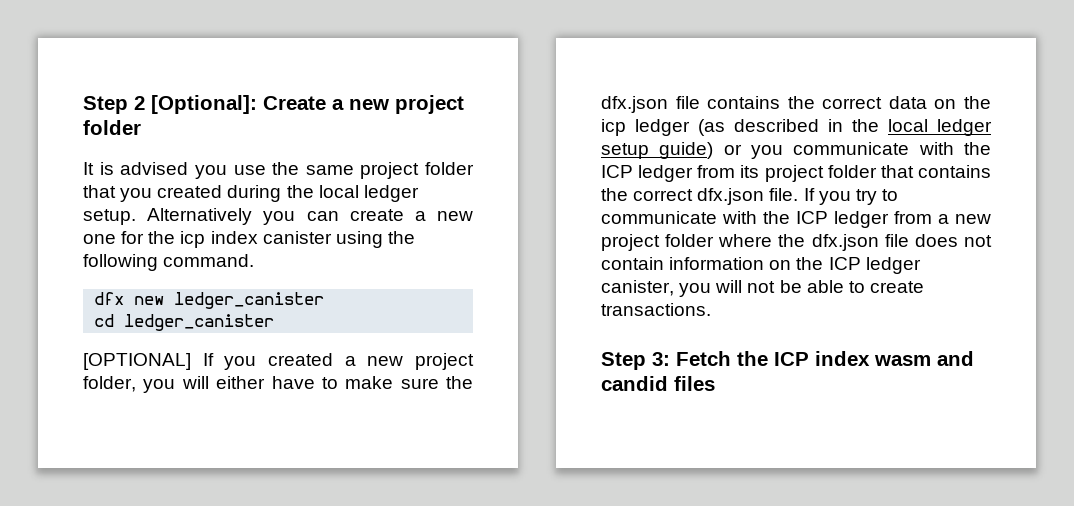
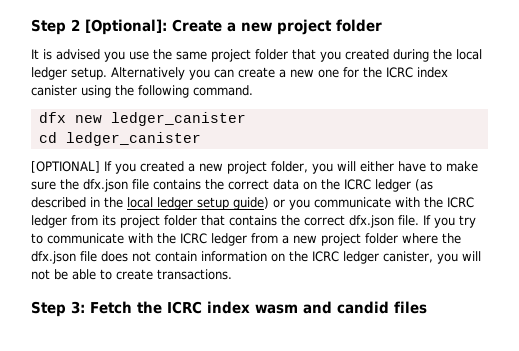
- Alternatively you can create a new one for the icp index canister using the following command.
+ Alternatively you can create a new one for the ICRC index canister using the following command.
- [OPTIONAL] If you created a new project folder, you will either have to make sure the dfx.json file contains the correct data on the icp ledger (as described in the local ledger setup guide) or you communicate with the ICP ledger from its project folder that contains the correct dfx.json file.
+ [OPTIONAL] If you created a new project folder, you will either have to make sure the dfx.json file contains the correct data on the ICRC ledger (as described in the local ledger setup guide) or you communicate with the ICRC ledger from its project folder that contains the correct dfx.json file.
- If you try to communicate with the ICP ledger from a new project folder where the dfx.json file does not contain information on the ICP ledger canister, you will not be able to create transactions.
+ If you try to communicate with the ICRC ledger from a new project folder where the dfx.json file does not contain information on the ICRC ledger canister, you will not be able to create transactions.
- Step 3: Fetch the ICP index wasm and candid files
+ Step 3: Fetch the ICRC index wasm and candid files

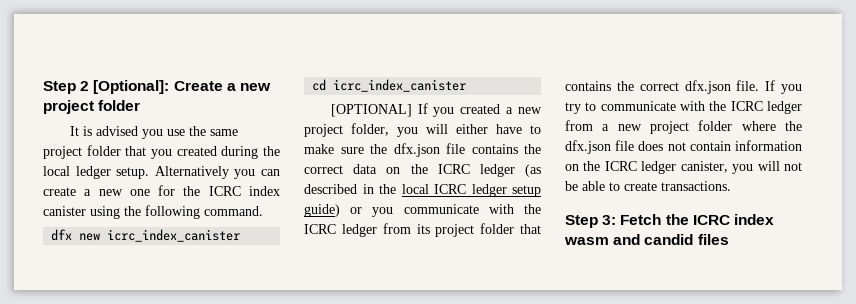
- dfx new ledger_canister
+ dfx new icrc_index_canister
- cd ledger_canister
+ cd icrc_index_canister
- [OPTIONAL] If you created a new project folder, you will either have to make sure the dfx.json file contains the correct data on the ICRC ledger (as described in the local ledger setup guide) or you communicate with the ICRC ledger from its project folder that contains the correct dfx.json file.
+ [OPTIONAL] If you created a new project folder, you will either have to make sure the dfx.json file contains the correct data on the ICRC ledger (as described in the local ICRC ledger setup guide) or you communicate with the ICRC ledger from its project folder that contains the correct dfx.json file.

